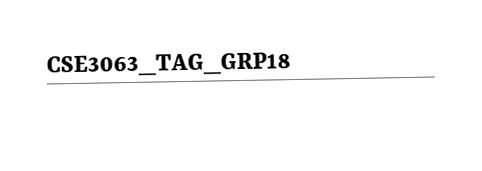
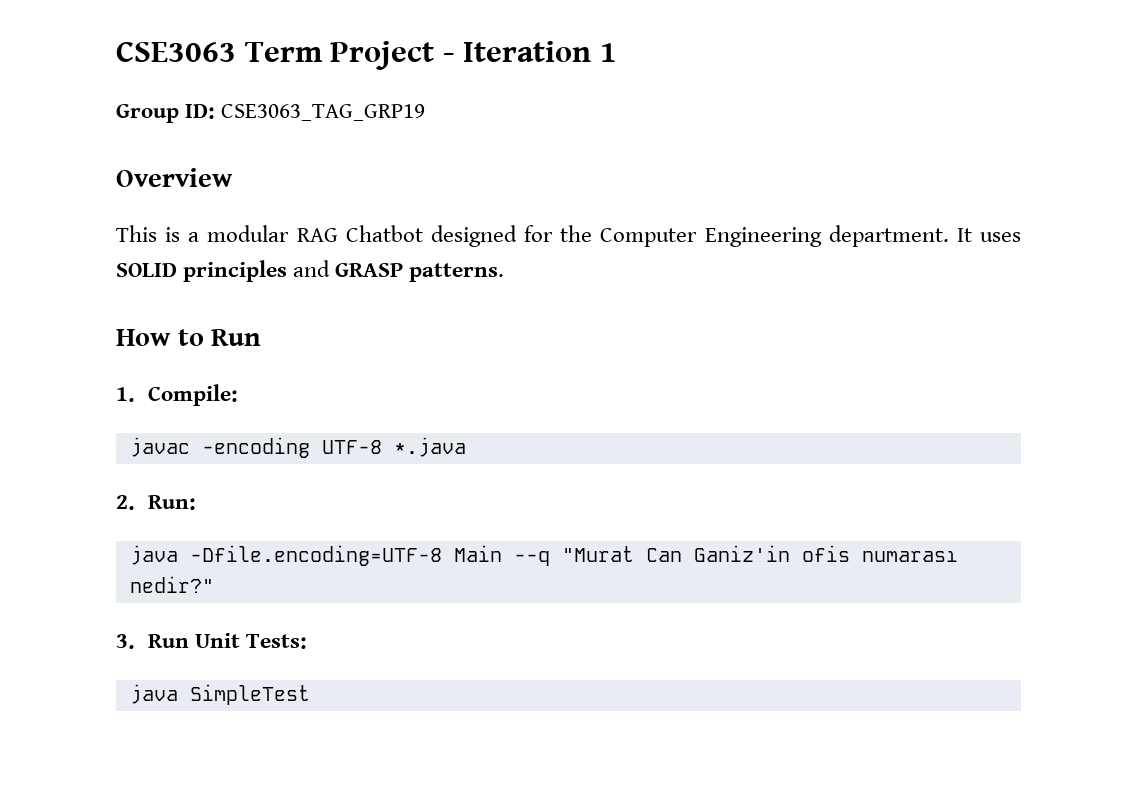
- CSE3063_TAG_GRP18
+ CSE3063 Term Project - Iteration 1
+ Group ID: CSE3063_TAG_GRP19
+ Overview
+ This is a modular RAG Chatbot designed for the Computer Engineering department. It uses SOLID principles and GRASP patterns.
+ How to Run
+ 1. Compile:
+ javac -encoding UTF-8 *.java
+ 2. Run:
+ java -Dfile.encoding=UTF-8 Main --q "Murat Can Ganiz'in ofis numarası nedir?"
+ 3. Run Unit Tests:
+ java SimpleTest

